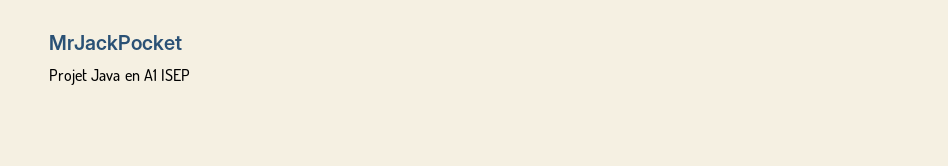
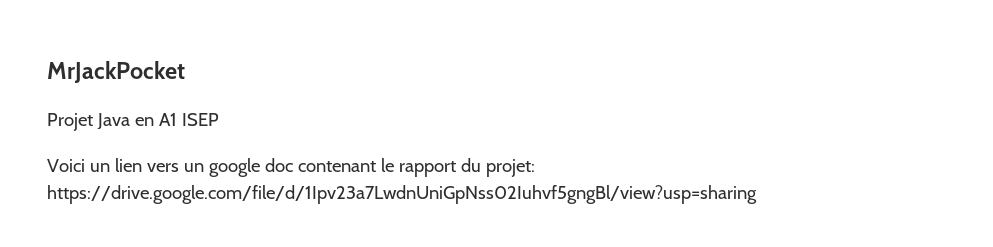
+ Voici un lien vers un google doc contenant le rapport du projet: https://drive.google.com/file/d/1Ipv23a7LwdnUniGpNss02Iuhvf5gngBl/view?usp=sharing

